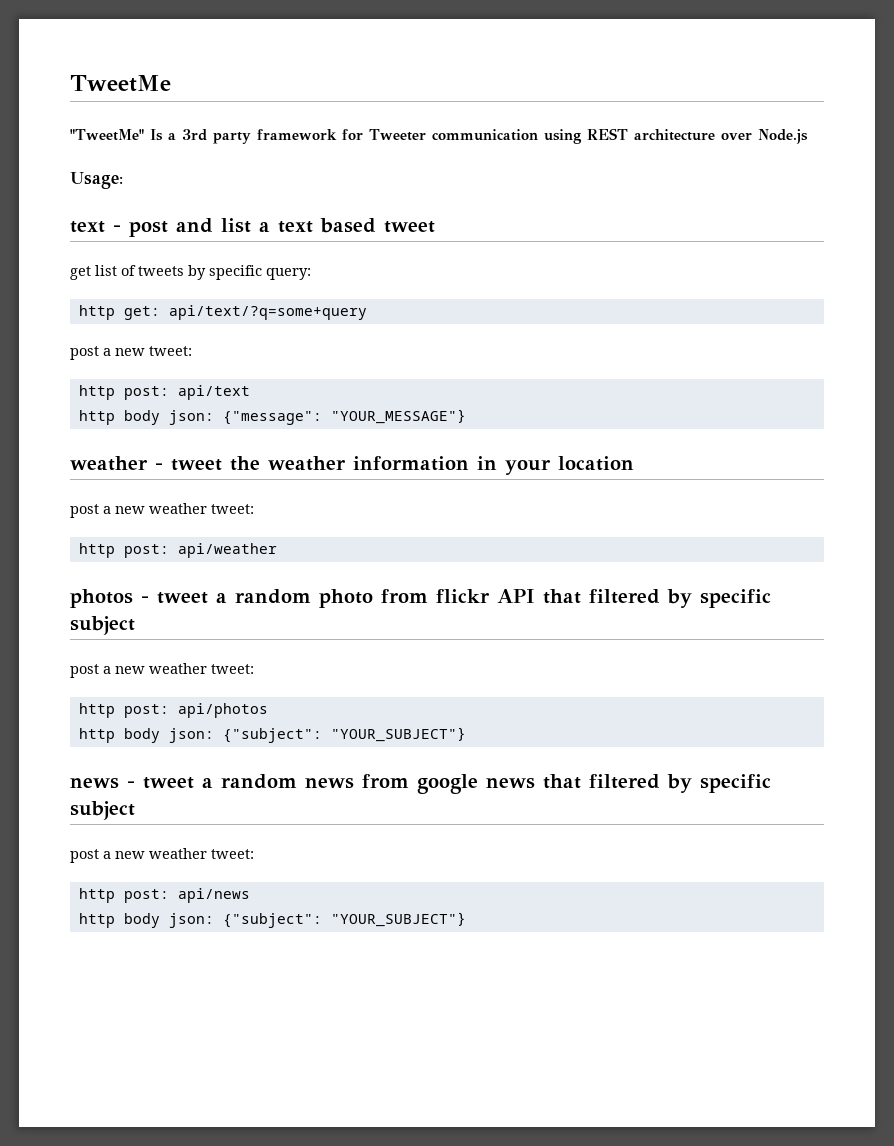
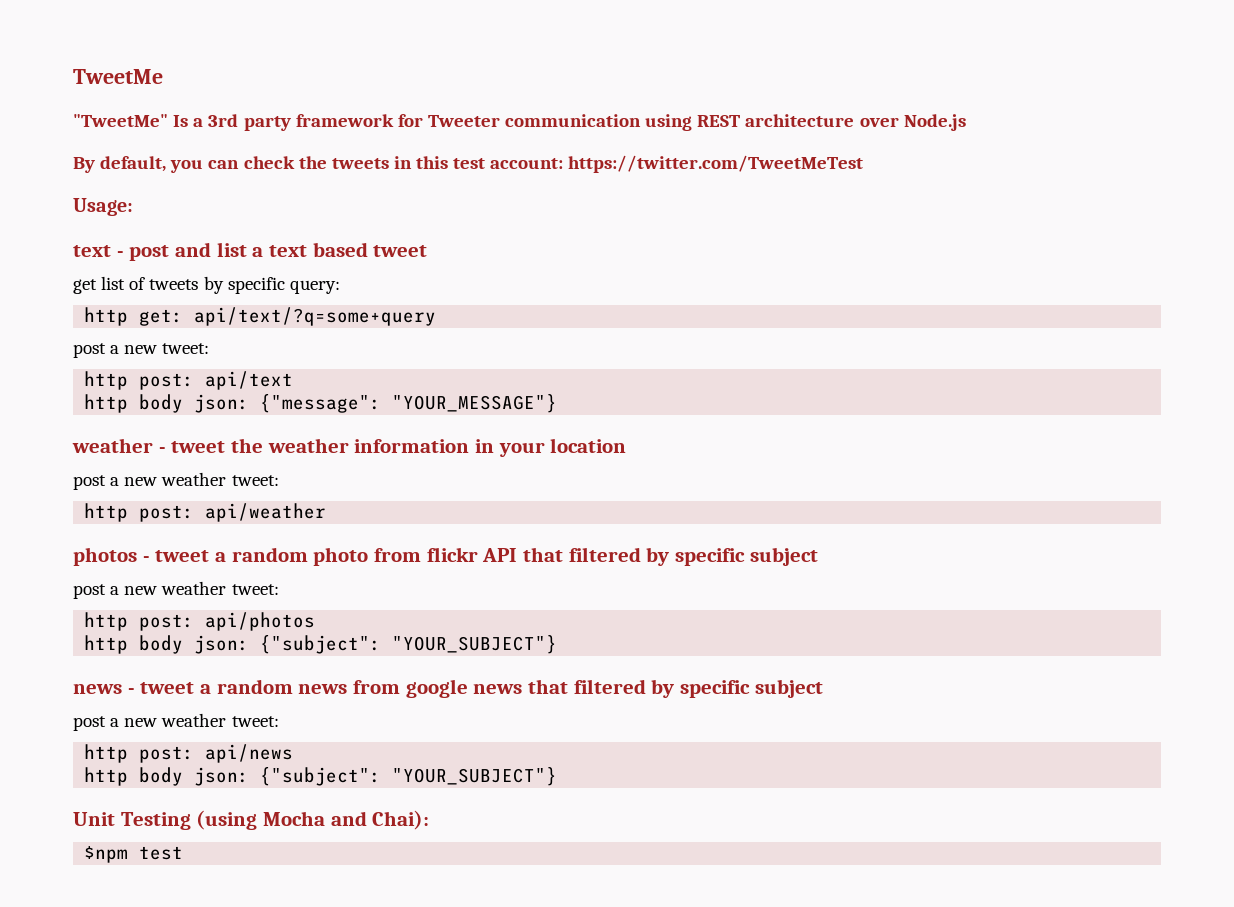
+ By default, you can check the tweets in this test account: https://twitter.com/TweetMeTest
+ Unit Testing (using Mocha and Chai):
+ $npm test

